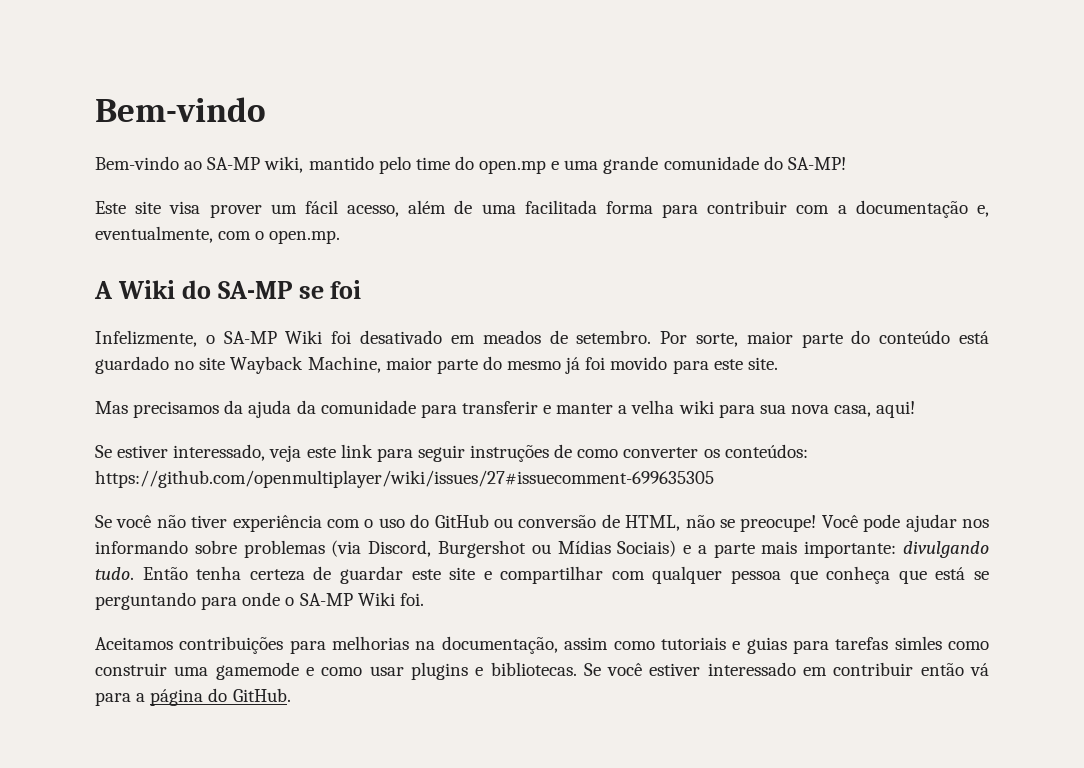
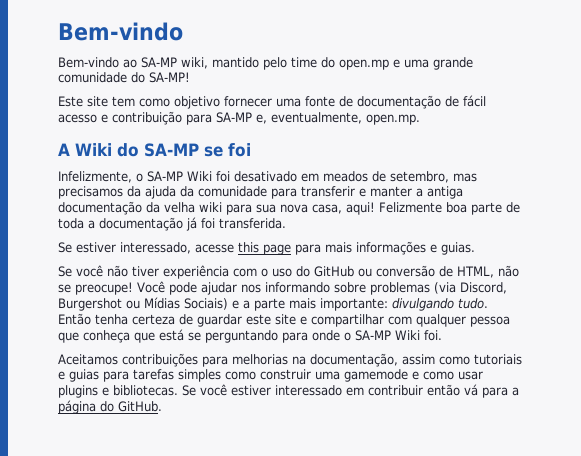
- Este site visa prover um fácil acesso, além de uma facilitada forma para contribuir com a documentação e, eventualmente, com o open.mp.
+ Este site tem como objetivo fornecer uma fonte de documentação de fácil acesso e contribuição para SA-MP e, eventualmente, open.mp.
- Infelizmente, o SA-MP Wiki foi desativado em meados de setembro. Por sorte, maior parte do conteúdo está guardado no site Wayback Machine, maior parte do mesmo já foi movido para este site.
- Mas precisamos da ajuda da comunidade para transferir e manter a velha wiki para sua nova casa, aqui!
- Se estiver interessado, veja este link para seguir instruções de como converter os conteúdos: https://github.com/openmultiplayer/wiki/issues/27#issuecomment-699635305
+ Infelizmente, o SA-MP Wiki foi desativado em meados de setembro, mas precisamos da ajuda da comunidade para transferir e manter a antiga documentação da velha wiki para sua nova casa, aqui! Felizmente boa parte de toda a documentação já foi transferida.
+ Se estiver interessado, acesse this page para mais informações e guias.
- Aceitamos contribuições para melhorias na documentação, assim como tutoriais e guias para tarefas simles como construir uma gamemode e como usar plugins e bibliotecas.
+ Aceitamos contribuições para melhorias na documentação, assim como tutoriais e guias para tarefas simples como construir uma gamemode e como usar plugins e bibliotecas.

